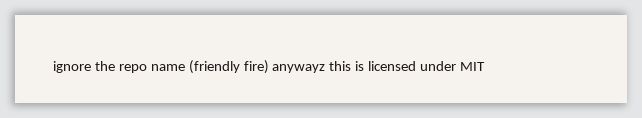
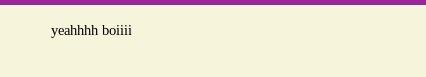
- ignore the repo name (friendly fire) anywayz this is licensed under MIT
+ yeahhhh boiiii

